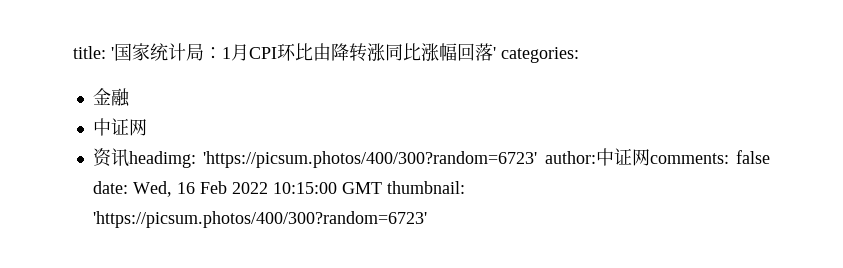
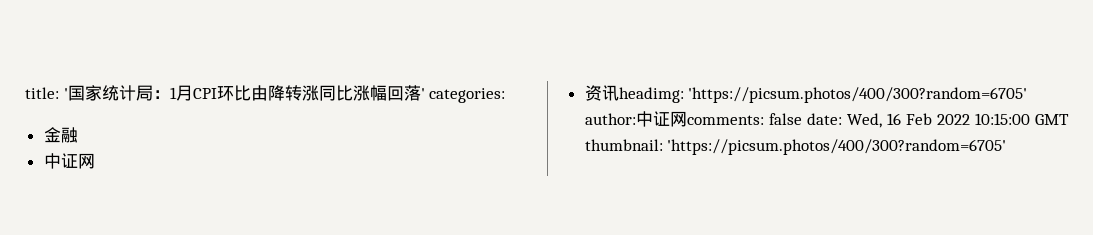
- 资讯headimg: 'https://picsum.photos/400/300?random=6723' author:中证网comments: false date: Wed, 16 Feb 2022 10:15:00 GMT thumbnail: 'https://picsum.photos/400/300?random=6723'
+ 资讯headimg: 'https://picsum.photos/400/300?random=6705' author:中证网comments: false date: Wed, 16 Feb 2022 10:15:00 GMT thumbnail: 'https://picsum.photos/400/300?random=6705'

